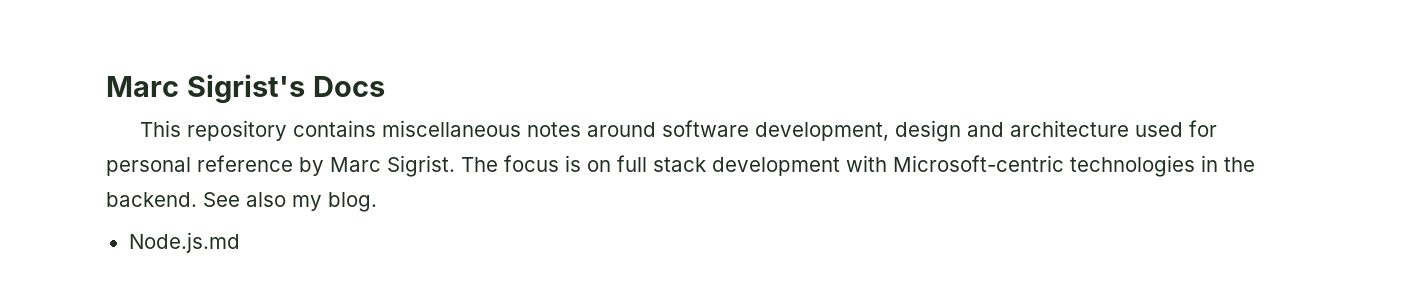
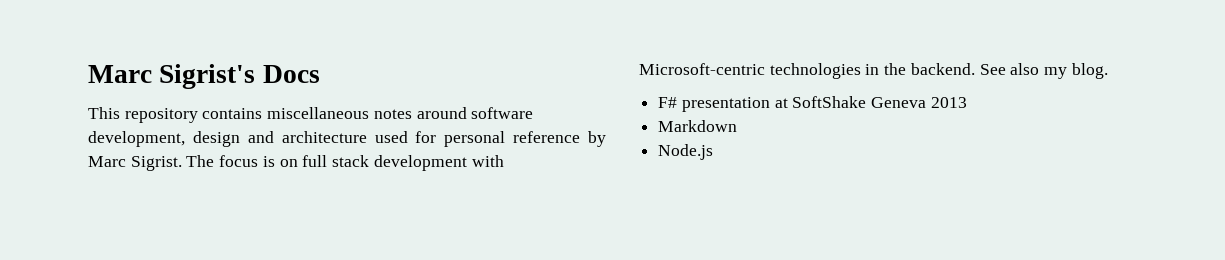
- Node.js.md
+ F# presentation at SoftShake Geneva 2013
+ Markdown
+ Node.js

